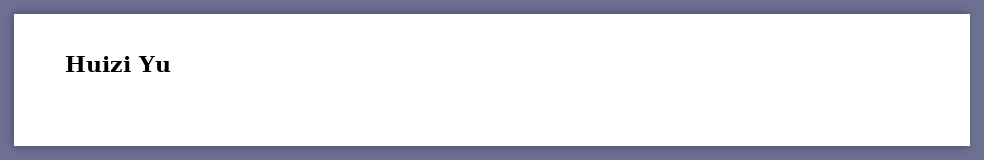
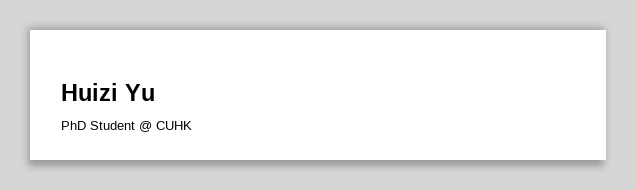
+ PhD Student @ CUHK

